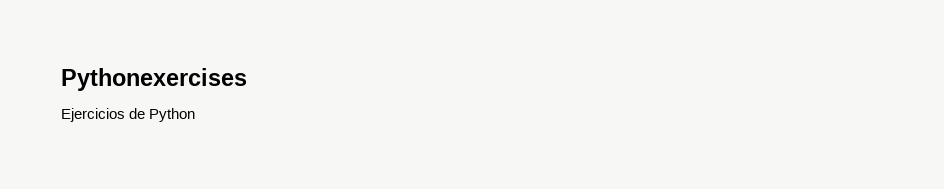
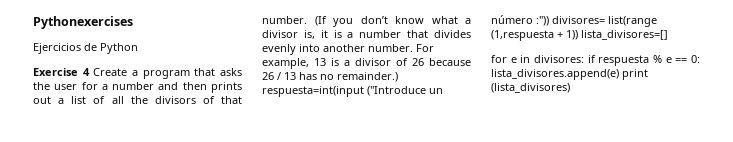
+ Exercise 4 Create a program that asks the user for a number and then prints out a list of all the divisors of that number. (If you don’t know what a divisor is, it is a number that divides evenly into another number. For example, 13 is a divisor of 26 because 26 / 13 has no remainder.) respuesta=int(input ("Introduce un número :")) divisores= list(range (1,respuesta + 1)) lista_divisores=[]
+ for e in divisores: if respuesta % e == 0: lista_divisores.append(e) print (lista_divisores)

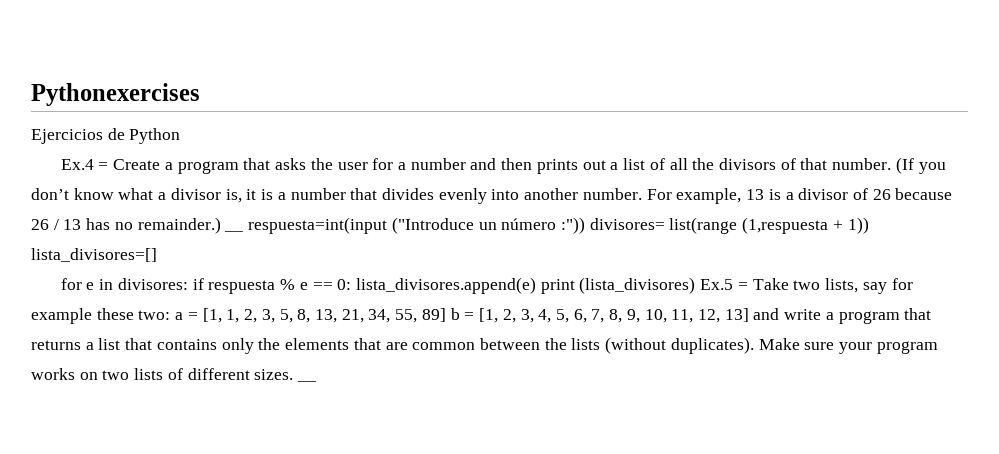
- Exercise 4 Create a program that asks the user for a number and then prints out a list of all the divisors of that number.
+ Ex.4 = Create a program that asks the user for a number and then prints out a list of all the divisors of that number.
- For example, 13 is a divisor of 26 because 26 / 13 has no remainder.) respuesta=int(input ("Introduce un número :")) divisores= list(range (1,respuesta + 1)) lista_divisores=[]
+ For example, 13 is a divisor of 26 because 26 / 13 has no remainder.) __ respuesta=int(input ("Introduce un número :")) divisores= list(range (1,respuesta + 1)) lista_divisores=[]
- for e in divisores: if respuesta % e == 0: lista_divisores.append(e) print (lista_divisores)
+ for e in divisores: if respuesta % e == 0: lista_divisores.append(e) print (lista_divisores) Ex.5 = Take two lists, say for example these two: a = [1, 1, 2, 3, 5, 8, 13, 21, 34, 55, 89] b = [1, 2, 3, 4, 5, 6, 7, 8, 9, 10, 11, 12, 13] and write a program that returns a list that contains only the elements that are common between the lists (without duplicates). Make sure your program works on two lists of different sizes. __

